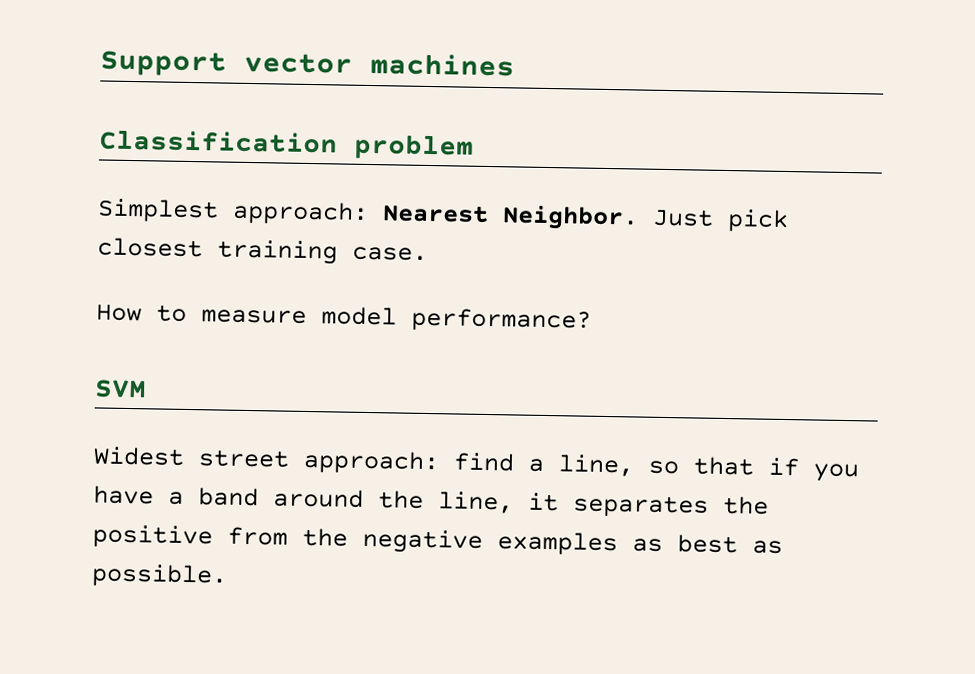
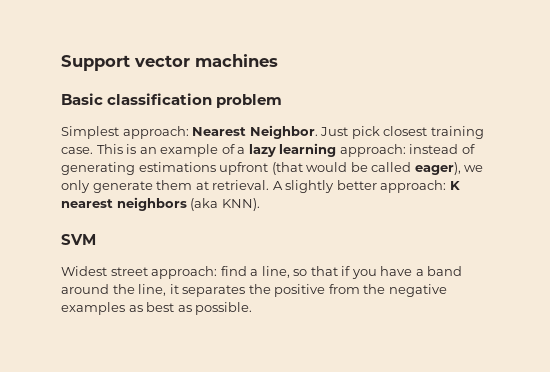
- Classification problem
+ Basic classification problem
- Just pick closest training case.
- How to measure model performance?
+ Just pick closest training case. This is an example of a lazy learning approach: instead of generating estimations upfront (that would be called eager), we only generate them at retrieval. A slightly better approach: K nearest neighbors (aka KNN).

